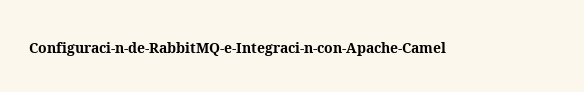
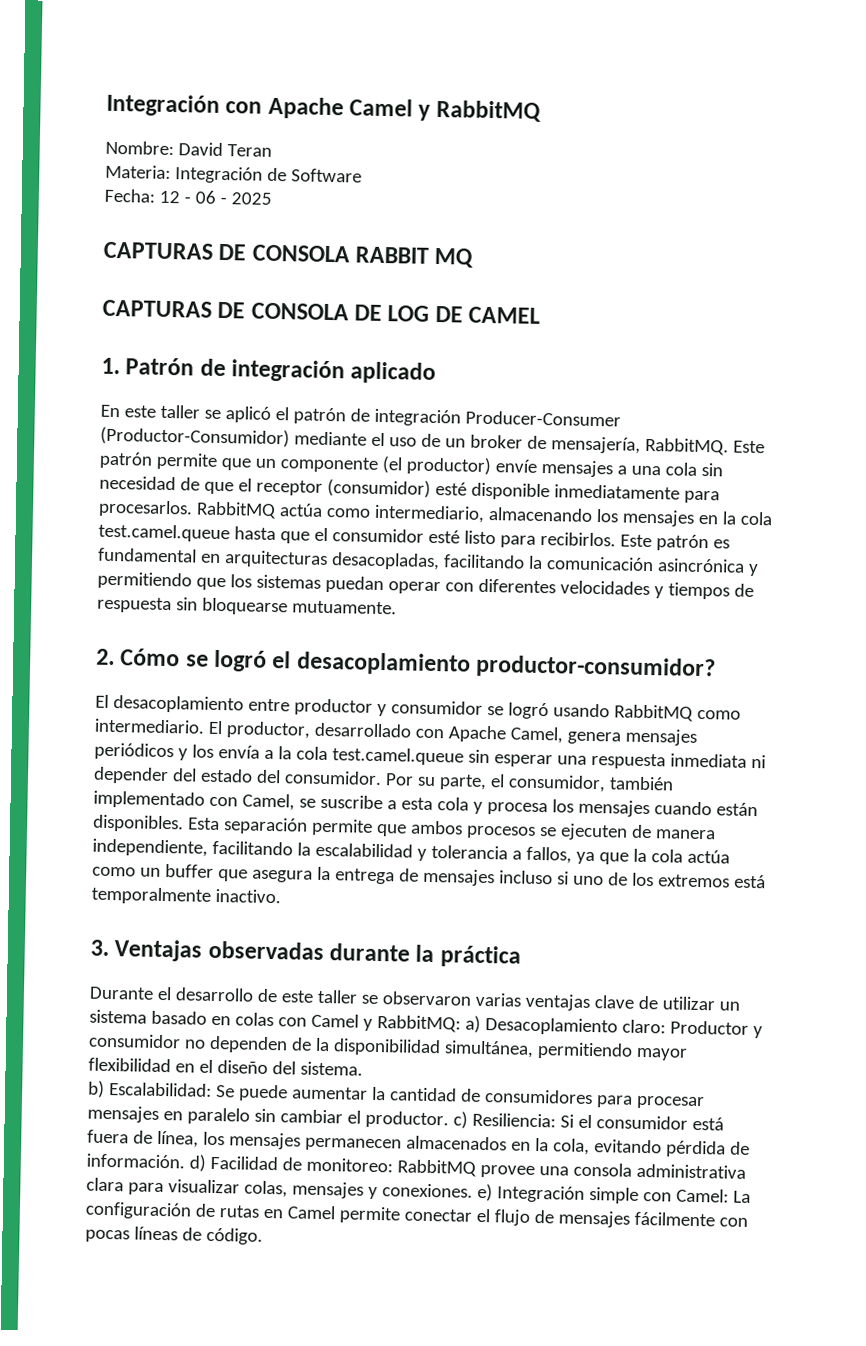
- Configuraci-n-de-RabbitMQ-e-Integraci-n-con-Apache-Camel
+ Integración con Apache Camel y RabbitMQ
+ Nombre: David Teran
+ Materia: Integración de Software
+ Fecha: 12 - 06 - 2025
+ CAPTURAS DE CONSOLA RABBIT MQ
+ CAPTURAS DE CONSOLA DE LOG DE CAMEL
+ 1. Patrón de integración aplicado
+ En este taller se aplicó el patrón de integración Producer-Consumer (Productor-Consumidor) mediante el uso de un broker de mensajería, RabbitMQ. Este patrón permite que un componente (el productor) envíe mensajes a una cola sin necesidad de que el receptor (consumidor) esté disponible inmediatamente para procesarlos. RabbitMQ actúa como intermediario, almacenando los mensajes en la cola test.camel.queue hasta que el consumidor esté listo para recibirlos. Este patrón es fundamental en arquitecturas desacopladas, facilitando la comunicación asincrónica y permitiendo que los sistemas puedan operar con diferentes velocidades y tiempos de respuesta sin bloquearse mutuamente.
+ 2. Cómo se logró el desacoplamiento productor-consumidor?
+ El desacoplamiento entre productor y consumidor se logró usando RabbitMQ como intermediario. El productor, desarrollado con Apache Camel, genera mensajes periódicos y los envía a la cola test.camel.queue sin esperar una respuesta inmediata ni depender del estado del consumidor. Por su parte, el consumidor, también implementado con Camel, se suscribe a esta cola y procesa los mensajes cuando están disponibles. Esta separación permite que ambos procesos se ejecuten de manera independiente, facilitando la escalabilidad y tolerancia a fallos, ya que la cola actúa como un buffer que asegura la entrega de mensajes incluso si uno de los extremos está temporalmente inactivo.
+ 3. Ventajas observadas durante la práctica
+ Durante el desarrollo de este taller se observaron varias ventajas clave de utilizar un sistema basado en colas con Camel y RabbitMQ: a) Desacoplamiento claro: Productor y consumidor no dependen de la disponibilidad simultánea, permitiendo mayor flexibilidad en el diseño del sistema.
+ b) Escalabilidad: Se puede aumentar la cantidad de consumidores para procesar mensajes en paralelo sin cambiar el productor. c) Resiliencia: Si el consumidor está fuera de línea, los mensajes permanecen almacenados en la cola, evitando pérdida de información. d) Facilidad de monitoreo: RabbitMQ provee una consola administrativa clara para visualizar colas, mensajes y conexiones. e) Integración simple con Camel: La configuración de rutas en Camel permite conectar el flujo de mensajes fácilmente con pocas líneas de código.

